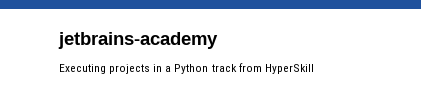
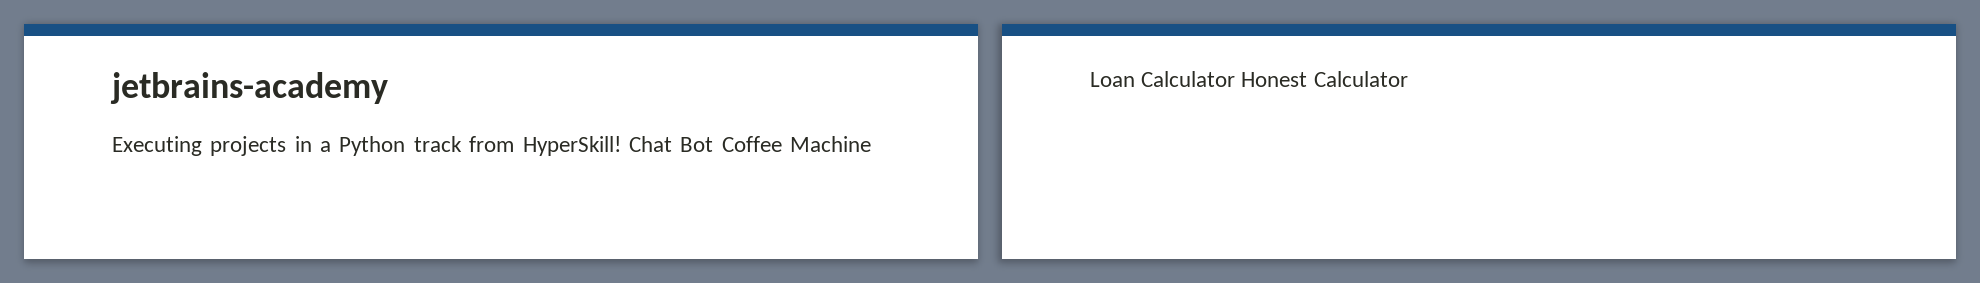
- Executing projects in a Python track from HyperSkill
+ Executing projects in a Python track from HyperSkill! Chat Bot Coffee Machine Loan Calculator Honest Calculator

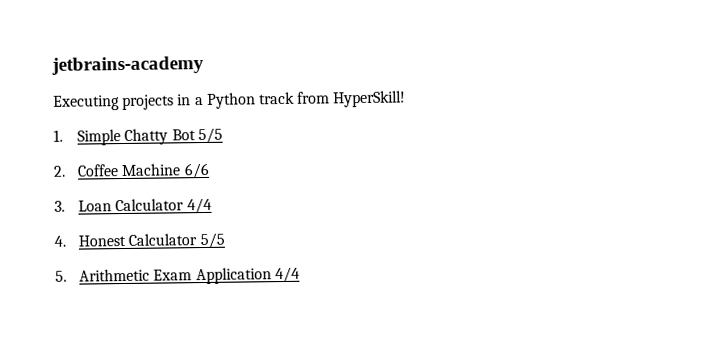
- Executing projects in a Python track from HyperSkill! Chat Bot Coffee Machine Loan Calculator Honest Calculator
+ Executing projects in a Python track from HyperSkill!
+ 1. Simple Chatty Bot 5/5
+ 2. Coffee Machine 6/6
+ 3. Loan Calculator 4/4
+ 4. Honest Calculator 5/5
+ 5. Arithmetic Exam Application 4/4

